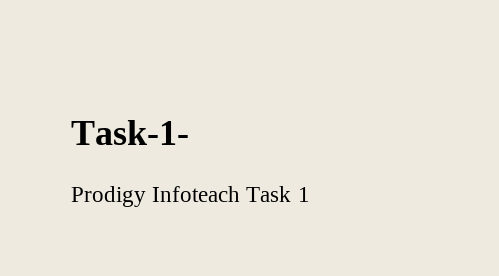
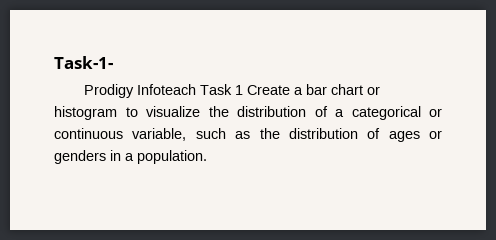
- Prodigy Infoteach Task 1
+ Prodigy Infoteach Task 1 Create a bar chart or histogram to visualize the distribution of a categorical or continuous variable, such as the distribution of ages or genders in a population.

